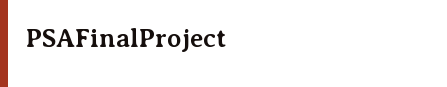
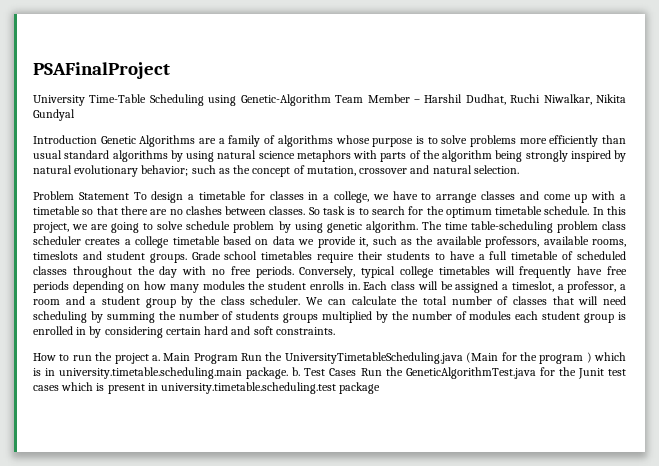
+ University Time-Table Scheduling using Genetic-Algorithm Team Member – Harshil Dudhat, Ruchi Niwalkar, Nikita Gundyal
+ Introduction Genetic Algorithms are a family of algorithms whose purpose is to solve problems more efficiently than usual standard algorithms by using natural science metaphors with parts of the algorithm being strongly inspired by natural evolutionary behavior; such as the concept of mutation, crossover and natural selection.
+ Problem Statement To design a timetable for classes in a college, we have to arrange classes and come up with a timetable so that there are no clashes between classes. So task is to search for the optimum timetable schedule. In this project, we are going to solve schedule problem by using genetic algorithm. The time table-scheduling problem class scheduler creates a college timetable based on data we provide it, such as the available professors, available rooms, timeslots and student groups. Grade school timetables require their students to have a full timetable of scheduled classes throughout the day with no free periods. Conversely, typical college timetables will frequently have free periods depending on how many modules the student enrolls in. Each class will be assigned a timeslot, a professor, a room and a student group by the class scheduler. We can calculate the total number of classes that will need scheduling by summing the number of students groups multiplied by the number of modules each student group is enrolled in by considering certain hard and soft constraints.
+ How to run the project a. Main Program Run the UniversityTimetableScheduling.java (Main for the program ) which is in university.timetable.scheduling.main package. b. Test Cases Run the GeneticAlgorithmTest.java for the Junit test cases which is present in university.timetable.scheduling.test package

